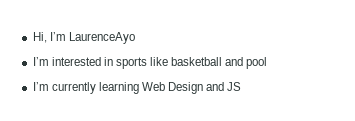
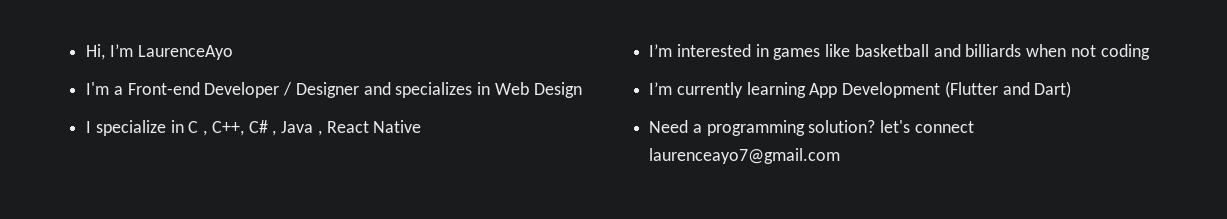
+ I'm a Front-end Developer / Designer and specializes in Web Design
+ I specialize in C , C++, C# , Java , React Native
- I’m interested in sports like basketball and pool
+ I’m interested in games like basketball and billiards when not coding
- I’m currently learning Web Design and JS
+ I’m currently learning App Development (Flutter and Dart)
+ Need a programming solution? let's connect laurenceayo7@gmail.com

